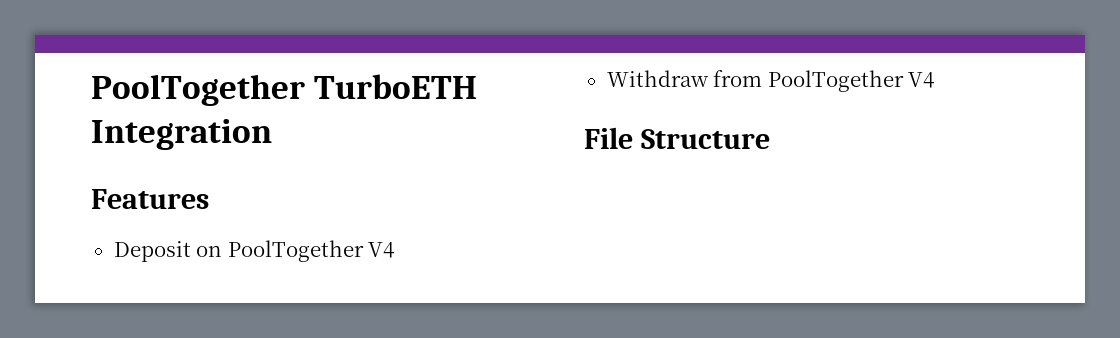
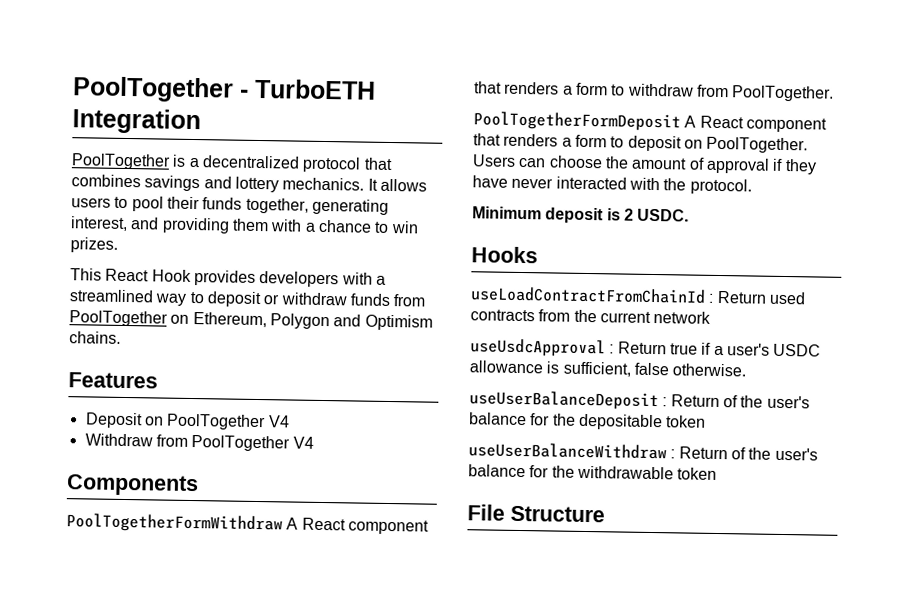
- PoolTogether TurboETH Integration
+ PoolTogether - TurboETH Integration
+ PoolTogether is a decentralized protocol that combines savings and lottery mechanics. It allows users to pool their funds together, generating interest, and providing them with a chance to win prizes.
+ This React Hook provides developers with a streamlined way to deposit or withdraw funds from PoolTogether on Ethereum, Polygon and Optimism chains.
+ Components
+ PoolTogetherFormWithdraw A React component that renders a form to withdraw from PoolTogether.
+ PoolTogetherFormDeposit A React component that renders a form to deposit on PoolTogether. Users can choose the amount of approval if they have never interacted with the protocol.
+ Minimum deposit is 2 USDC.
+ Hooks
+ useLoadContractFromChainId : Return used contracts from the current network
+ useUsdcApproval : Return true if a user's USDC allowance is sufficient, false otherwise.
+ useUserBalanceDeposit : Return of the user's balance for the depositable token
+ useUserBalanceWithdraw : Return of the user's balance for the withdrawable token

